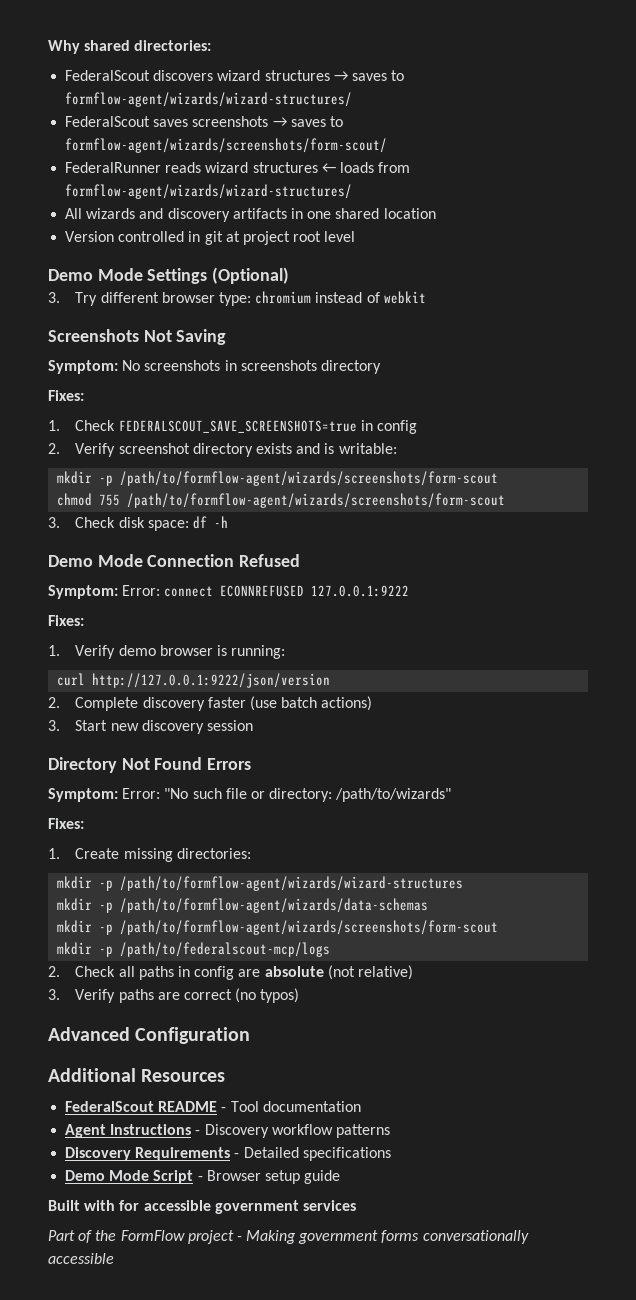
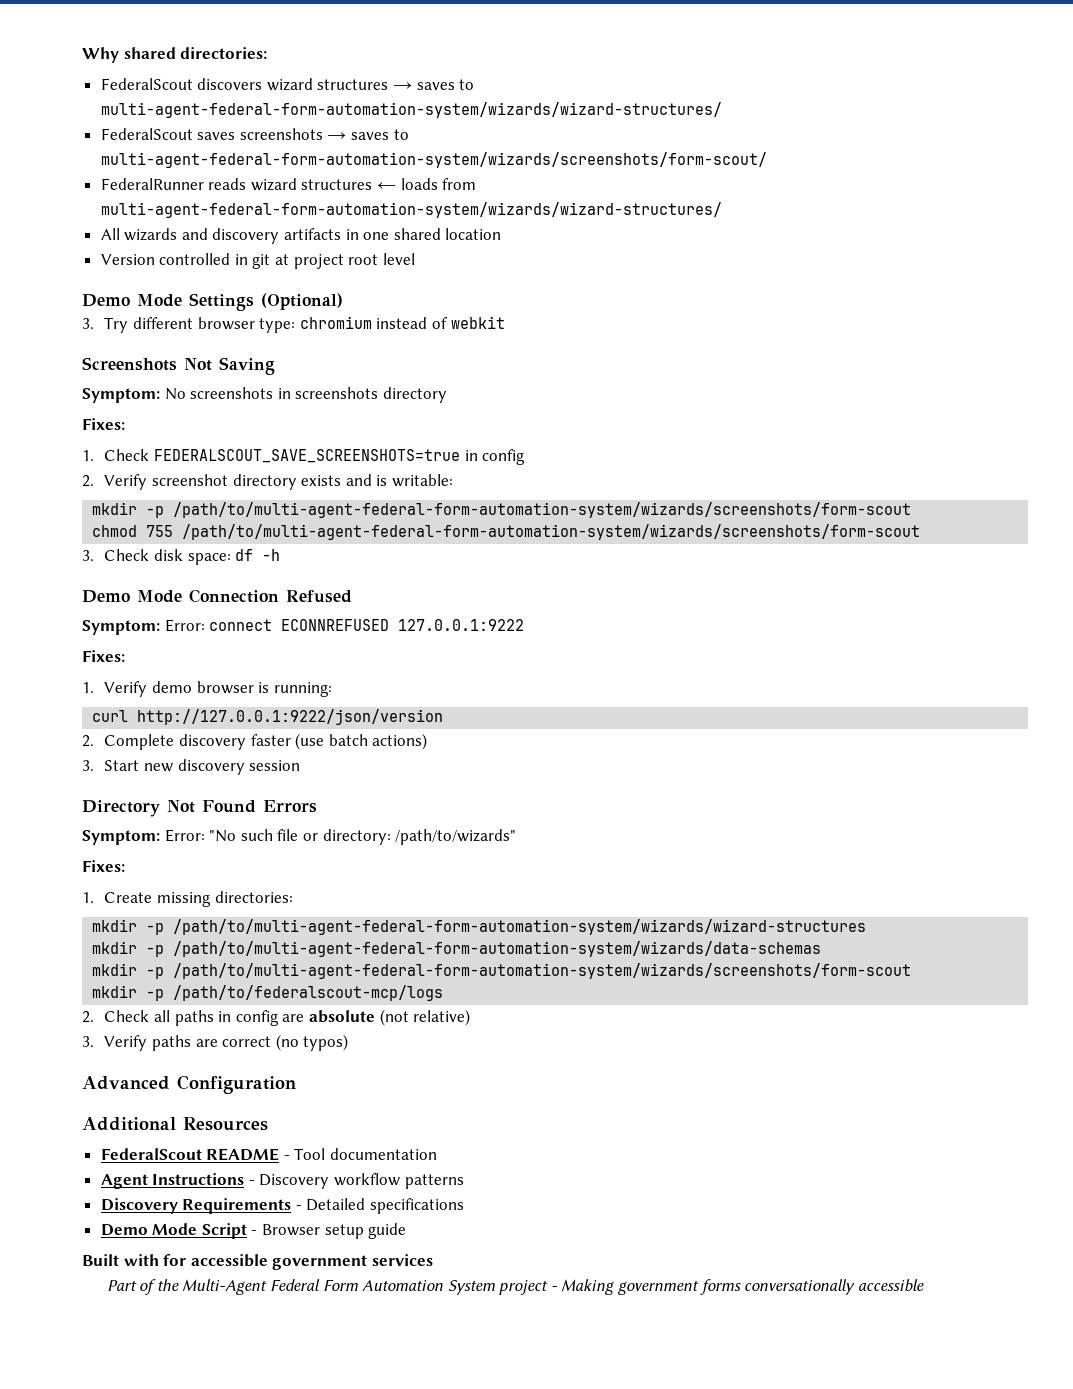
- FederalScout discovers wizard structures → saves to formflow-agent/wizards/wizard-structures/
+ FederalScout discovers wizard structures → saves to multi-agent-federal-form-automation-system/wizards/wizard-structures/
- FederalScout saves screenshots → saves to formflow-agent/wizards/screenshots/form-scout/
+ FederalScout saves screenshots → saves to multi-agent-federal-form-automation-system/wizards/screenshots/form-scout/
- FederalRunner reads wizard structures ← loads from formflow-agent/wizards/wizard-structures/
+ FederalRunner reads wizard structures ← loads from multi-agent-federal-form-automation-system/wizards/wizard-structures/
  2. Verify screenshot directory exists and is writable:
- mkdir -p /path/to/formflow-agent/wizards/screenshots/form-scout
+ mkdir -p /path/to/multi-agent-federal-form-automation-system/wizards/screenshots/form-scout
- chmod 755 /path/to/formflow-agent/wizards/screenshots/form-scout
+ chmod 755 /path/to/multi-agent-federal-form-automation-system/wizards/screenshots/form-scout
- mkdir -p /path/to/formflow-agent/wizards/wizard-structures
- mkdir -p /path/to/formflow-agent/wizards/data-schemas
- mkdir -p /path/to/formflow-agent/wizards/screenshots/form-scout
+ mkdir -p /path/to/multi-agent-federal-form-automation-system/wizards/wizard-structures
+ mkdir -p /path/to/multi-agent-federal-form-automation-system/wizards/data-schemas
+ mkdir -p /path/to/multi-agent-federal-form-automation-system/wizards/screenshots/form-scout
- Part of the FormFlow project - Making government forms conversationally accessible
+ Part of the Multi-Agent Federal Form Automation System project - Making government forms conversationally accessible

